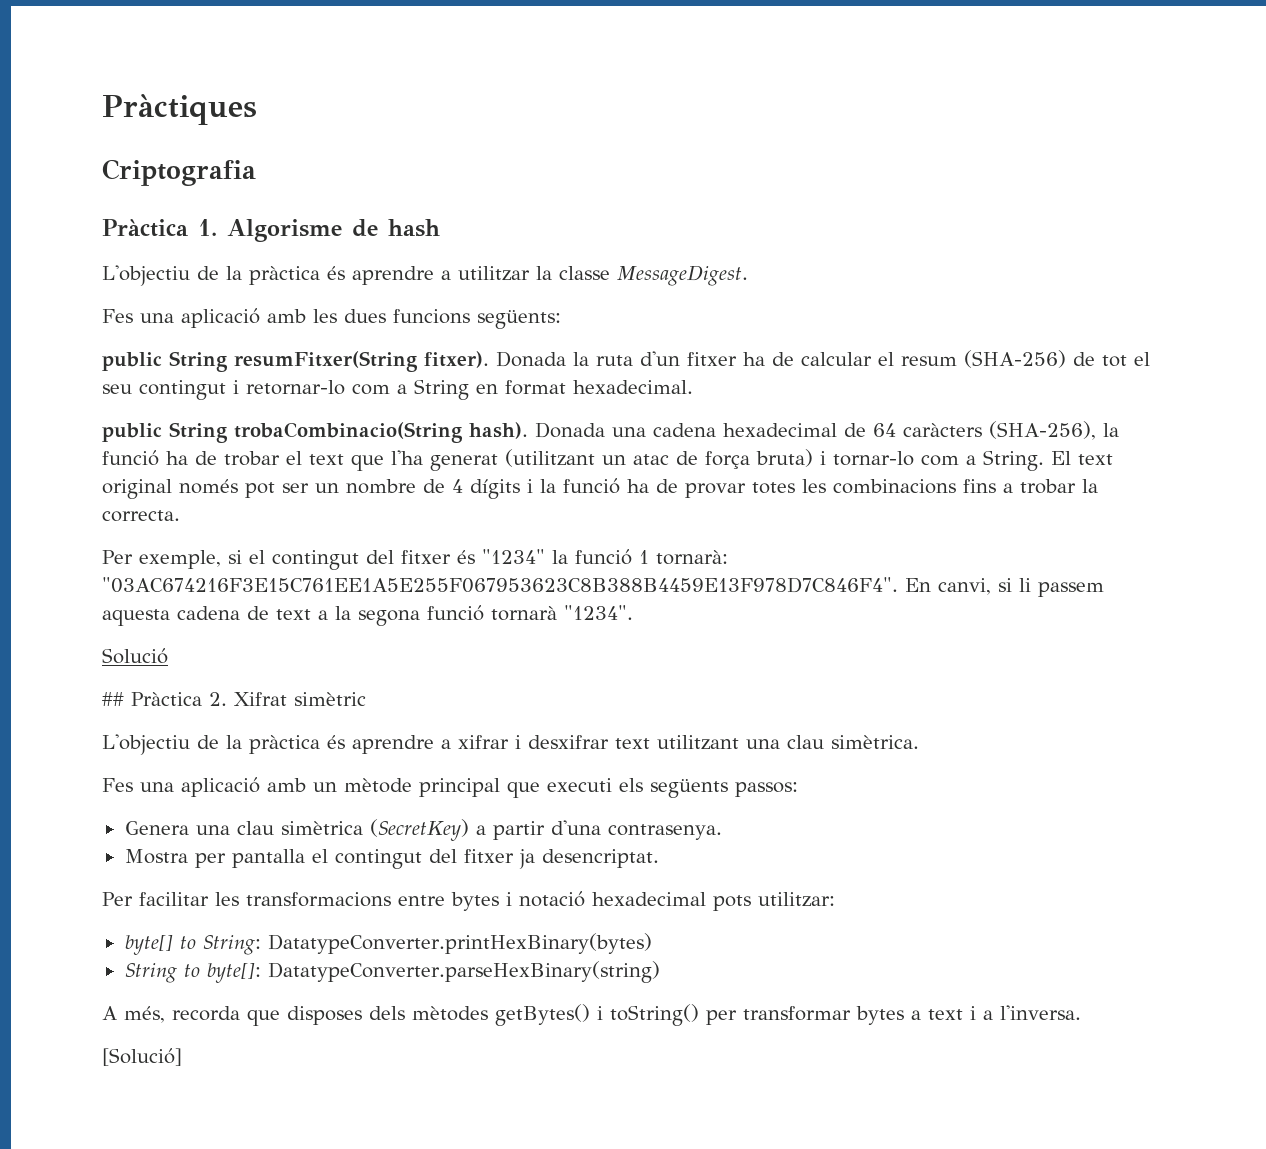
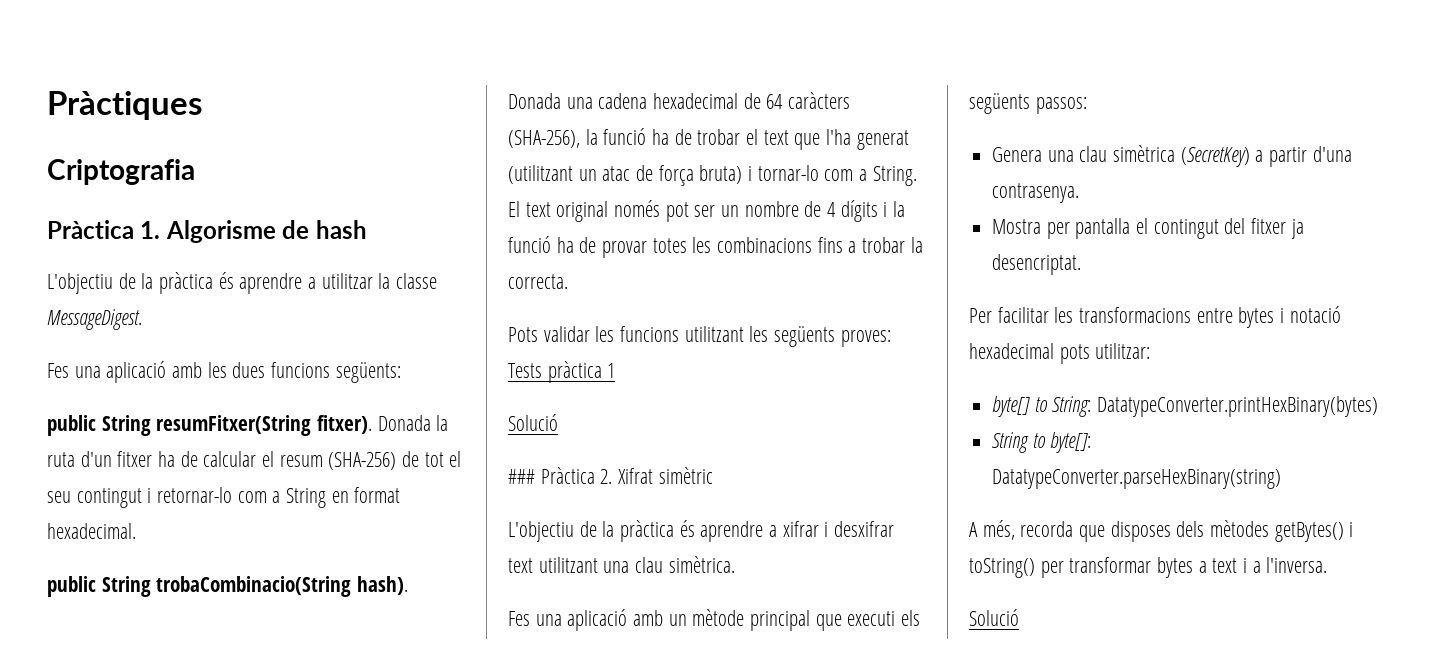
- Per exemple, si el contingut del fitxer és "1234" la funció 1 tornarà: "03AC674216F3E15C761EE1A5E255F067953623C8B388B4459E13F978D7C846F4". En canvi, si li passem aquesta cadena de text a la segona funció tornarà "1234".
+ Pots validar les funcions utilitzant les següents proves: Tests pràctica 1
- ## Pràctica 2. Xifrat simètric
+ ### Pràctica 2. Xifrat simètric
  A més, recorda que disposes dels mètodes getBytes() i toString() per transformar bytes a text i a l'inversa.
- [Solució]
+ Solució

